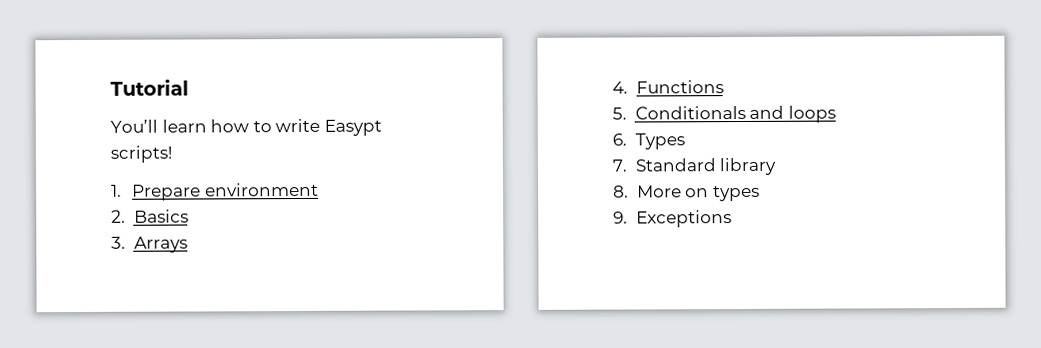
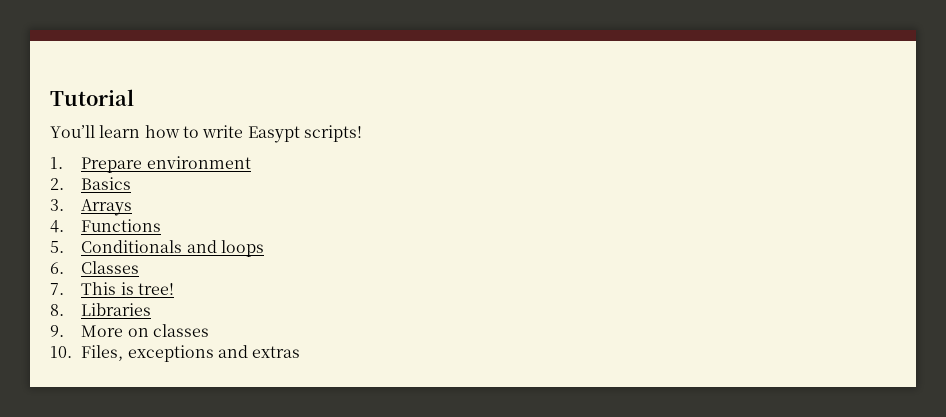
- 6. Types
+ 6. Classes
- 7. Standard library
- 8. More on types
- 9. Exceptions
+ 7. This is tree!
+ 8. Libraries
+ 9. More on classes
+ 10. Files, exceptions and extras

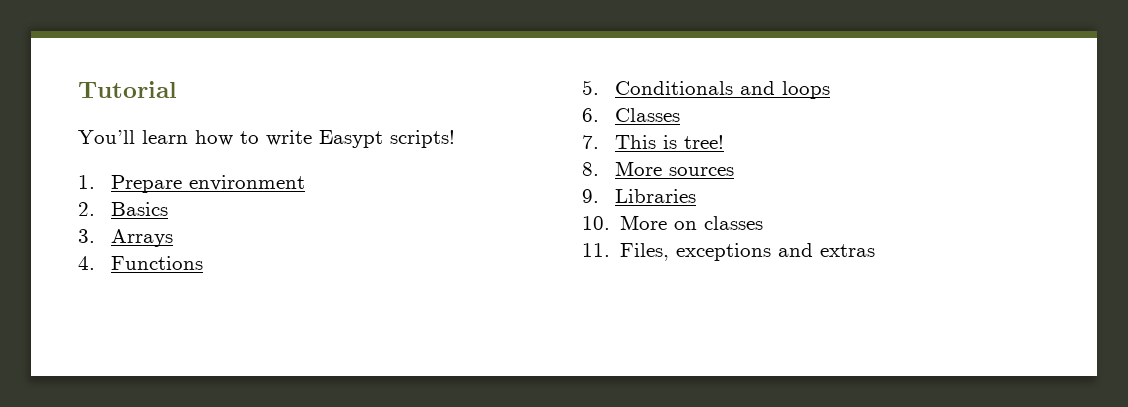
- 8. Libraries
+ 8. More sources
+ 9. Libraries
- 9. More on classes
+ 10. More on classes
- 10. Files, exceptions and extras
+ 11. Files, exceptions and extras

